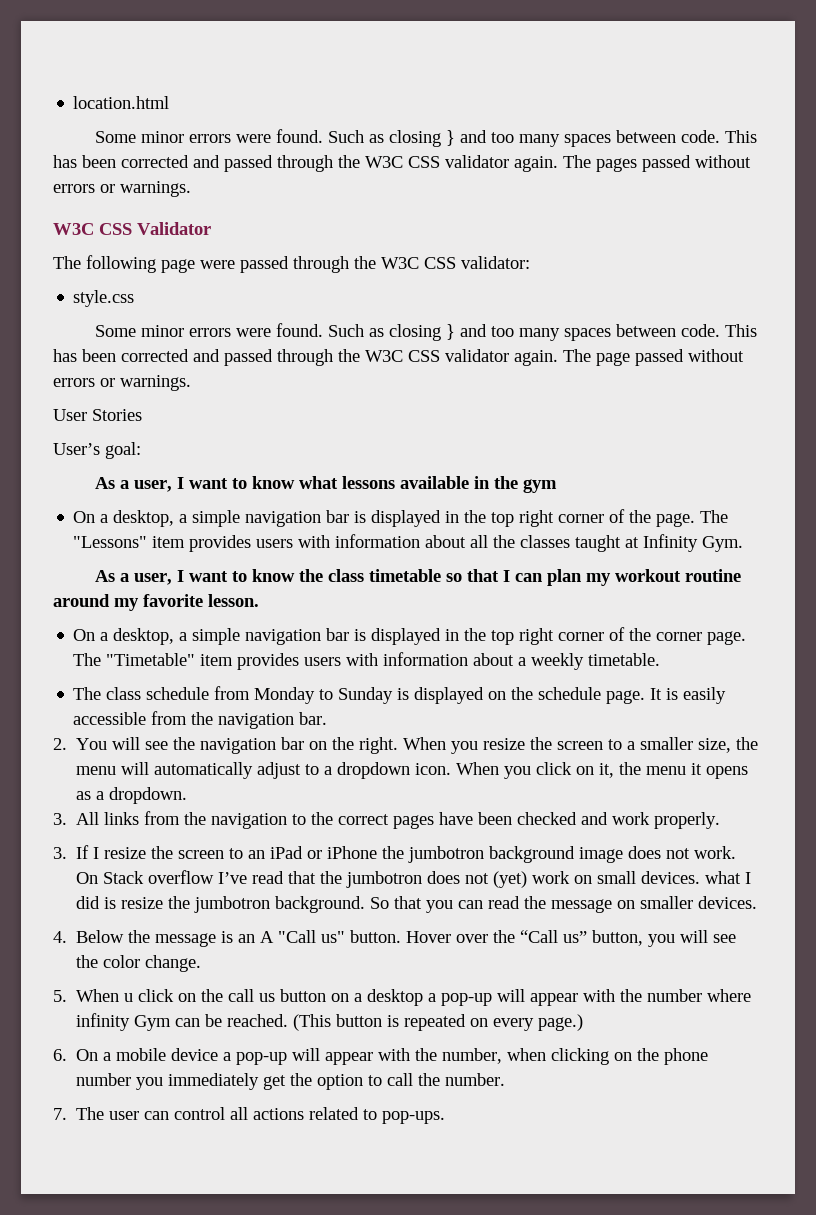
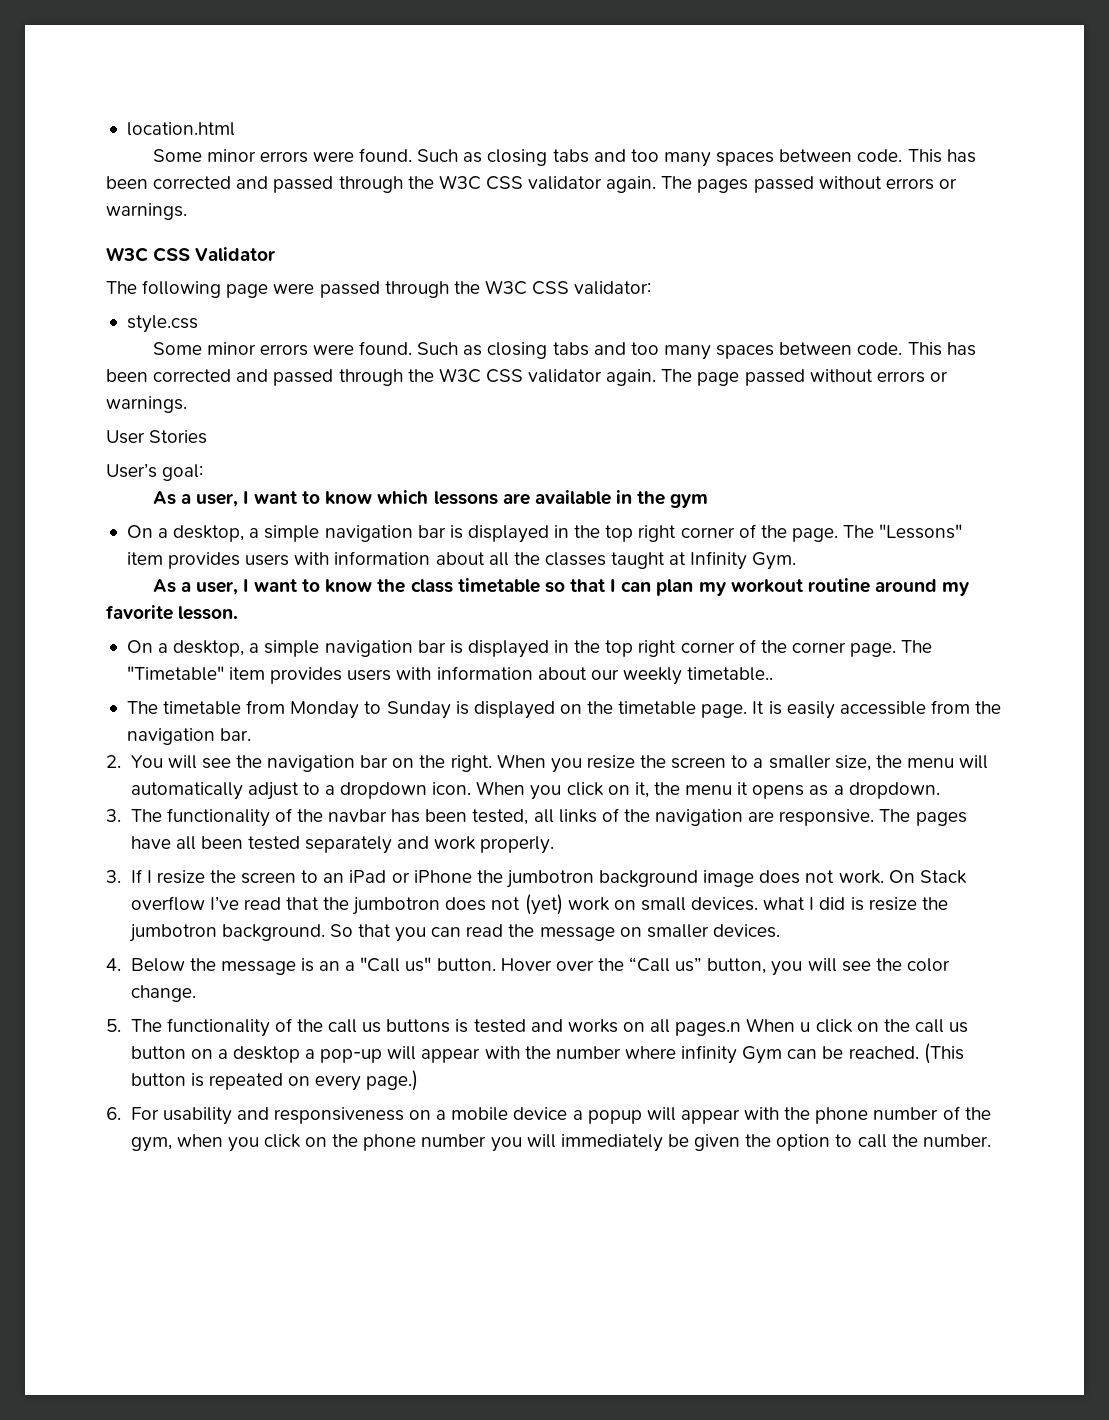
  location.html
- Some minor errors were found. Such as closing } and too many spaces between code.
+ Some minor errors were found. Such as closing tabs and too many spaces between code.
  style.css
- Some minor errors were found. Such as closing } and too many spaces between code.
+ Some minor errors were found. Such as closing tabs and too many spaces between code.
- As a user, I want to know what lessons available in the gym
+ As a user, I want to know which lessons are available in the gym
- The "Timetable" item provides users with information about a weekly timetable.
- The class schedule from Monday to Sunday is displayed on the schedule page.
+ The "Timetable" item provides users with information about our weekly timetable..
+ The timetable from Monday to Sunday is displayed on the timetable page.
- 3. All links from the navigation to the correct pages have been checked and work properly.
+ 3. The functionality of the navbar has been tested, all links of the navigation are responsive. The pages have all been tested separately and work properly.
- 4. Below the message is an A "Call us" button.
+ 4. Below the message is an a "Call us" button.
- 5. When u click on the call us button on a desktop a pop-up will appear with the number where infinity Gym can be reached.
+ 5. The functionality of the call us buttons is tested and works on all pages.n When u click on the call us button on a desktop a pop-up will appear with the number where infinity Gym can be reached.
- 6. On a mobile device a pop-up will appear with the number, when clicking on the phone number you immediately get the option to call the number.
+ 6. For usability and responsiveness on a mobile device a popup will appear with the phone number of the gym, when you click on the phone number you will immediately be given the option to call the number.
- 7. The user can control all actions related to pop-ups.

